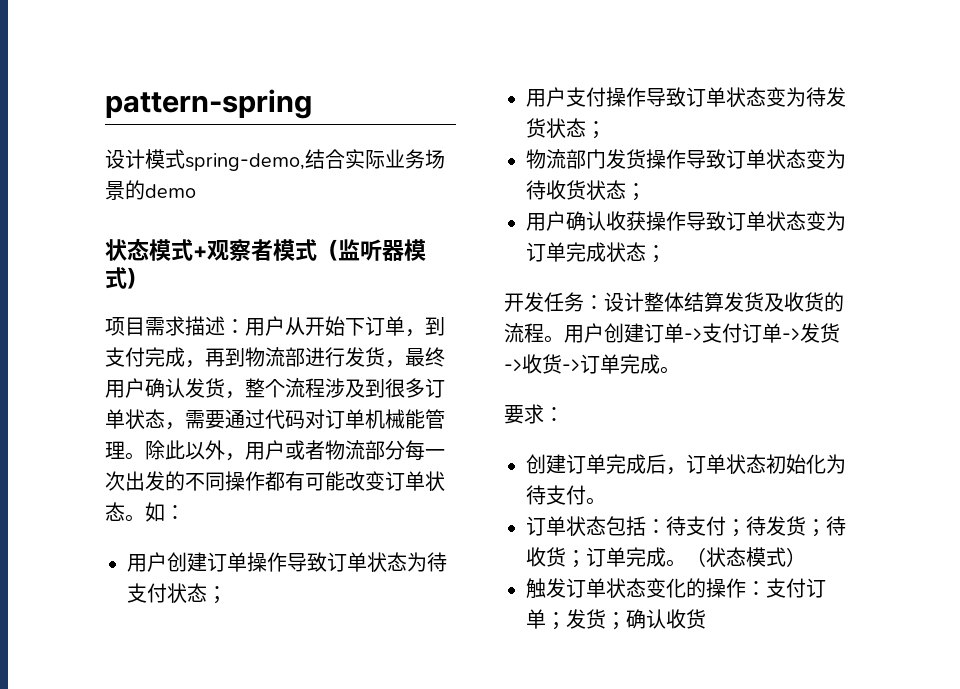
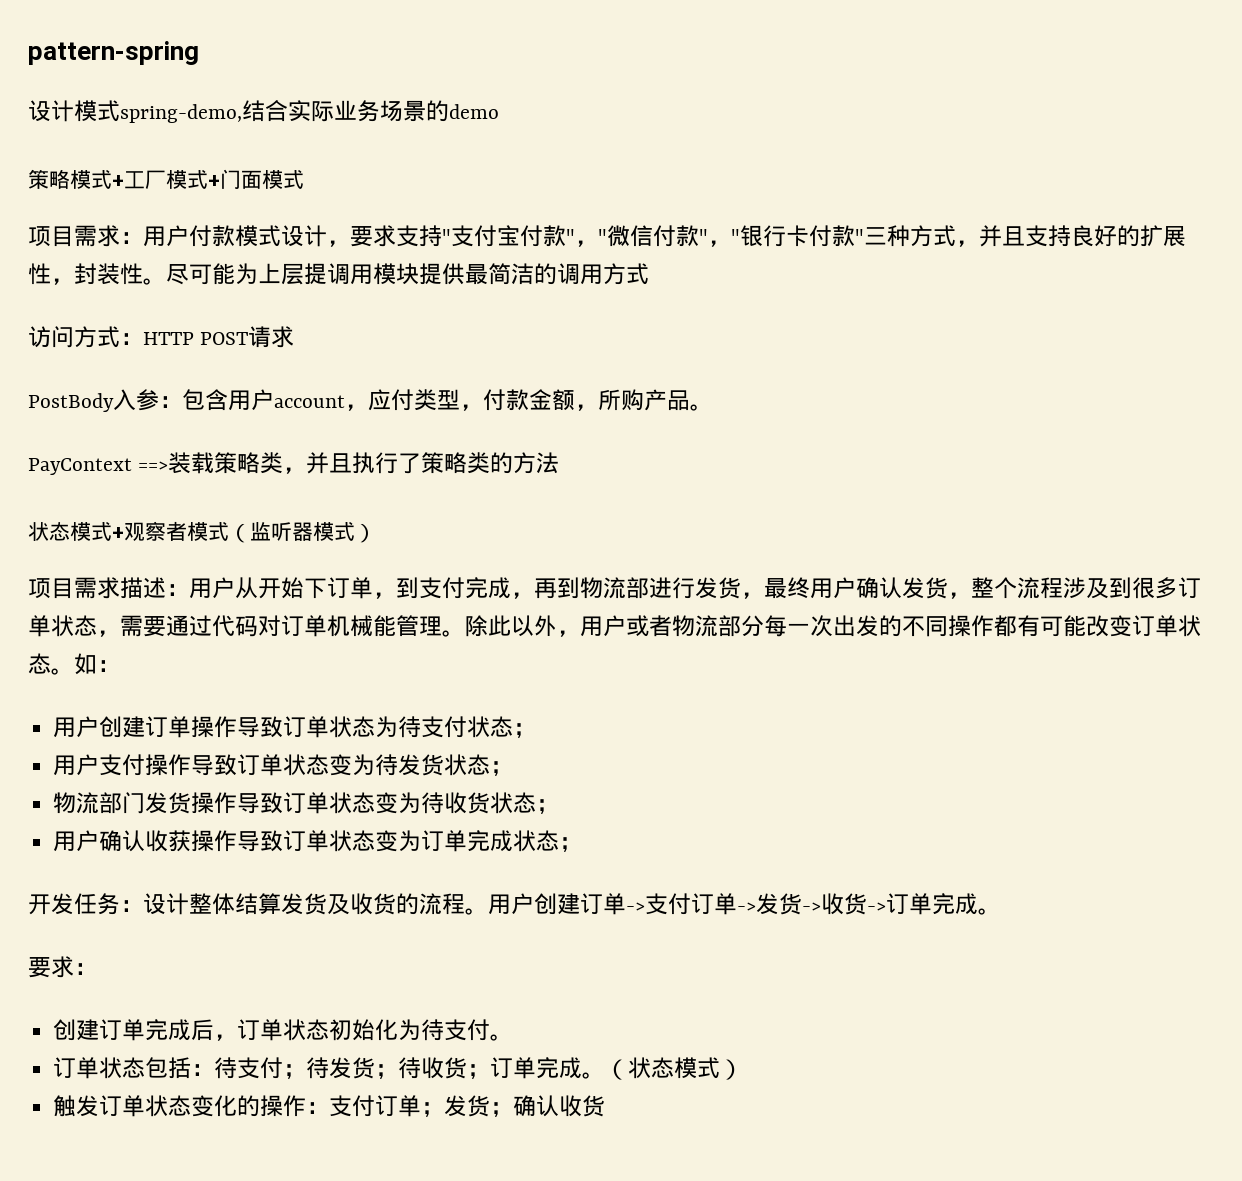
+ 策略模式+工厂模式+门面模式
+ 项目需求：用户付款模式设计，要求支持"支付宝付款"，"微信付款"，"银行卡付款"三种方式，并且支持良好的扩展性，封装性。尽可能为上层提调用模块提供最简洁的调用方式
+ 访问方式：HTTP POST请求
+ PostBody入参：包含用户account，应付类型，付款金额，所购产品。
+ PayContext ==>装载策略类，并且执行了策略类的方法

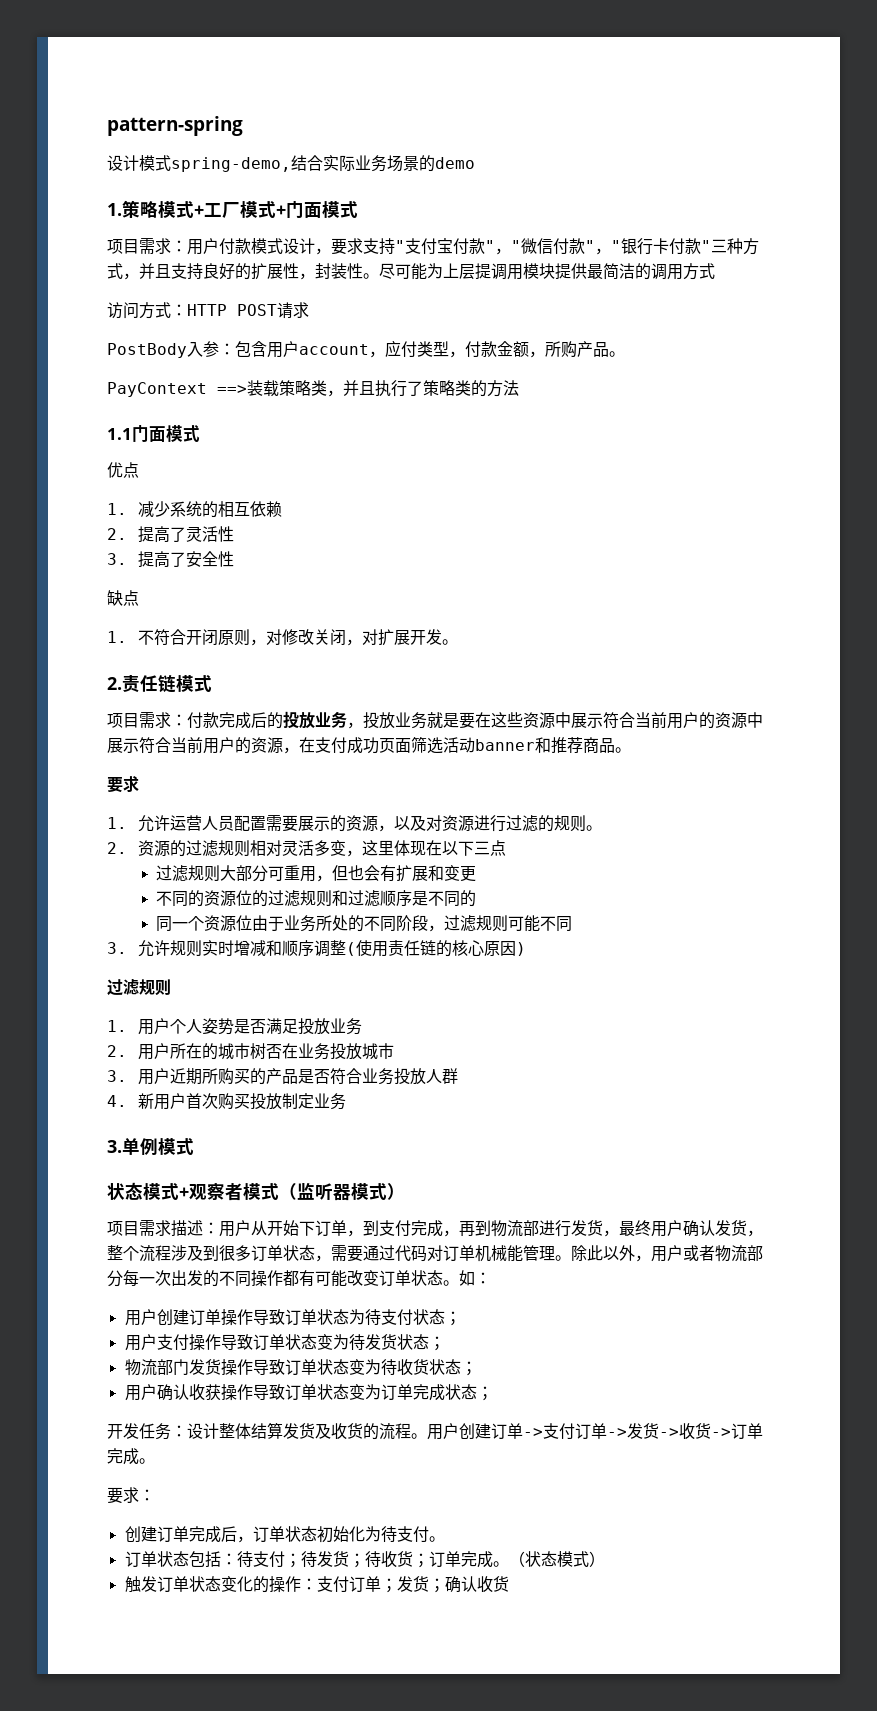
- 策略模式+工厂模式+门面模式
+ 1.策略模式+工厂模式+门面模式
+ 1.1门面模式
+ 优点
+ 1.减少系统的相互依赖
+ 2.提高了灵活性
+ 3.提高了安全性
+ 缺点
+ 1.不符合开闭原则，对修改关闭，对扩展开发。
+ 2.责任链模式
+ 项目需求：付款完成后的投放业务，投放业务就是要在这些资源中展示符合当前用户的资源中展示符合当前用户的资源，在支付成功页面筛选活动banner和推荐商品。
+ 要求
+ 1.允许运营人员配置需要展示的资源，以及对资源进行过滤的规则。
+ 2.资源的过滤规则相对灵活多变，这里体现在以下三点
+ 过滤规则大部分可重用，但也会有扩展和变更
+ 不同的资源位的过滤规则和过滤顺序是不同的
+ 同一个资源位由于业务所处的不同阶段，过滤规则可能不同
+ 3.允许规则实时增减和顺序调整(使用责任链的核心原因)
+ 过滤规则
+ 1.用户个人姿势是否满足投放业务
+ 2.用户所在的城市树否在业务投放城市
+ 3.用户近期所购买的产品是否符合业务投放人群
+ 4.新用户首次购买投放制定业务
+ 3.单例模式

